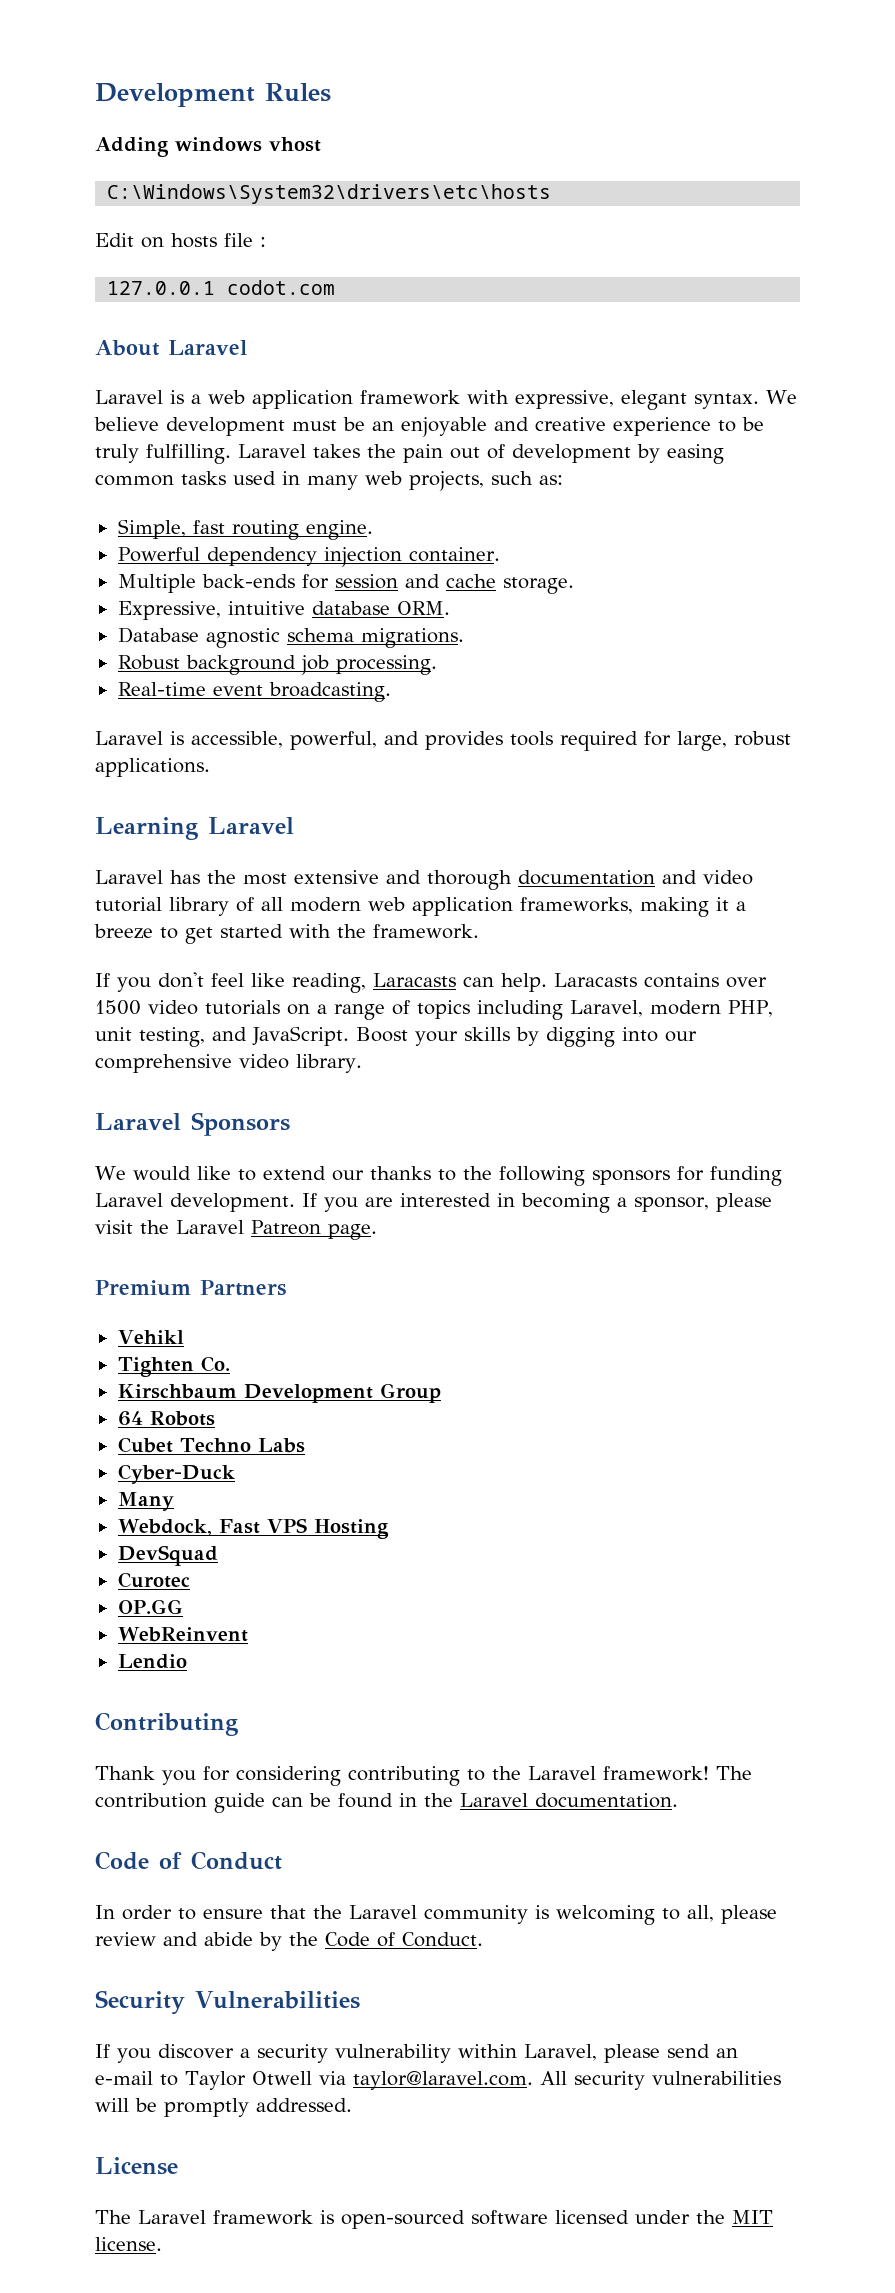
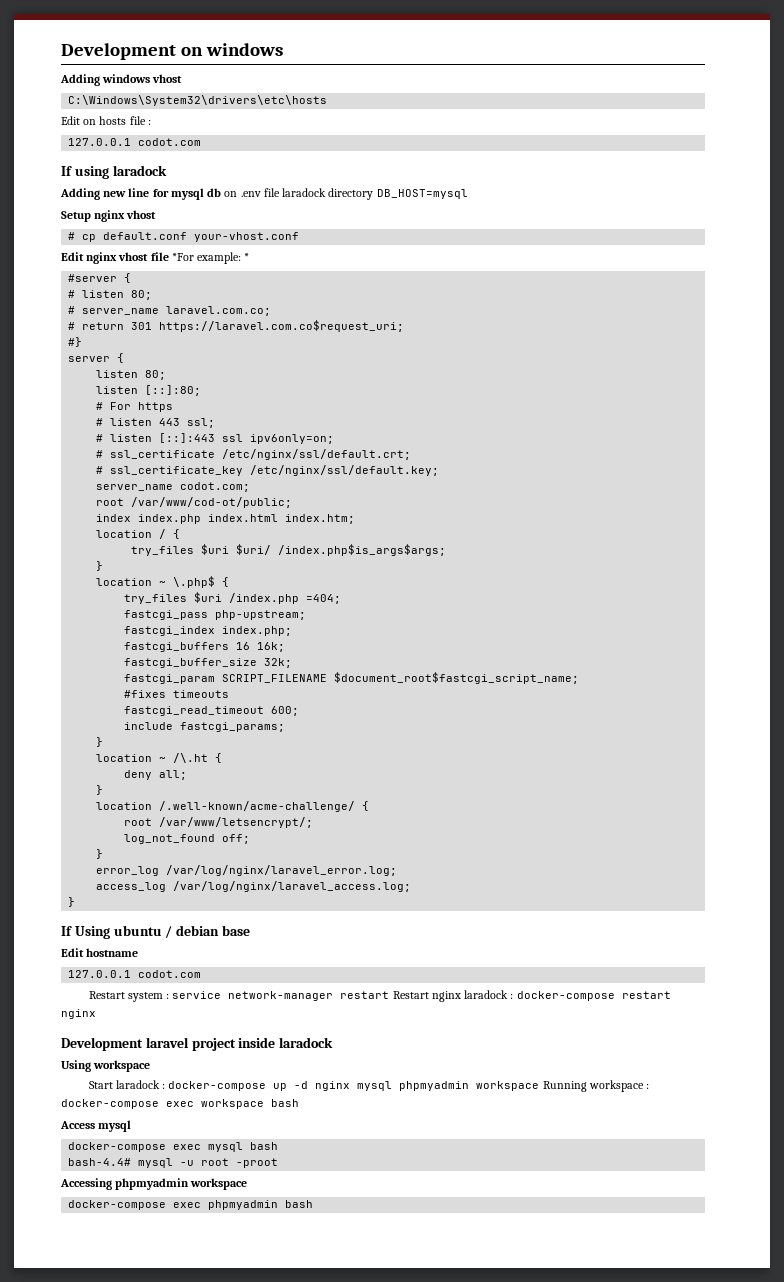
- Development Rules
+ Development on windows
- About Laravel
- Laravel is a web application framework with expressive, elegant syntax. We believe development must be an enjoyable and creative experience to be truly fulfilling. Laravel takes the pain out of development by easing common tasks used in many web projects, such as:
- Simple, fast routing engine.
- Powerful dependency injection container.
- Multiple back-ends for session and cache storage.
- Expressive, intuitive database ORM.
- Database agnostic schema migrations.
- Robust background job processing.
- Real-time event broadcasting.
- Laravel is accessible, powerful, and provides tools required for large, robust applications.
- Learning Laravel
- Laravel has the most extensive and thorough documentation and video tutorial library of all modern web application frameworks, making it a breeze to get started with the framework.
- If you don't feel like reading, Laracasts can help. Laracasts contains over 1500 video tutorials on a range of topics including Laravel, modern PHP, unit testing, and JavaScript. Boost your skills by digging into our comprehensive video library.
- Laravel Sponsors
- We would like to extend our thanks to the following sponsors for funding Laravel development. If you are interested in becoming a sponsor, please visit the Laravel Patreon page.
- Premium Partners
- Vehikl
- Tighten Co.
- Kirschbaum Development Group
- 64 Robots
- Cubet Techno Labs
- Cyber-Duck
- Many
- Webdock, Fast VPS Hosting
- DevSquad
- Curotec
- OP.GG
- WebReinvent
- Lendio
- Contributing
- Thank you for considering contributing to the Laravel framework! The contribution guide can be found in the Laravel documentation.
- Code of Conduct
- In order to ensure that the Laravel community is welcoming to all, please review and abide by the Code of Conduct.
- Security Vulnerabilities
- If you discover a security vulnerability within Laravel, please send an e-mail to Taylor Otwell via taylor@laravel.com. All security vulnerabilities will be promptly addressed.
- License
- The Laravel framework is open-sourced software licensed under the MIT license.
+ If using laradock
+ Adding new line for mysql db on .env file laradock directory DB_HOST=mysql
+ Setup nginx vhost
+ # cp default.conf your-vhost.conf
+ Edit nginx vhost file *For example: *
+ #server {
+ # listen 80;
+ # server_name laravel.com.co;
+ # return 301 https://laravel.com.co$request_uri;
+ #}
+ server {
+ listen 80;
+ listen [::]:80;
+ # For https
+ # listen 443 ssl;
+ # listen [::]:443 ssl ipv6only=on;
+ # ssl_certificate /etc/nginx/ssl/default.crt;
+ # ssl_certificate_key /etc/nginx/ssl/default.key;
+ server_name codot.com;
+ root /var/www/cod-ot/public;
+ index index.php index.html index.htm;
+ location / {
+ try_files $uri $uri/ /index.php$is_args$args;
+ }
+ location ~ \.php$ {
+ try_files $uri /index.php =404;
+ fastcgi_pass php-upstream;
+ fastcgi_index index.php;
+ fastcgi_buffers 16 16k;
+ fastcgi_buffer_size 32k;
+ fastcgi_param SCRIPT_FILENAME $document_root$fastcgi_script_name;
+ #fixes timeouts
+ fastcgi_read_timeout 600;
+ include fastcgi_params;
+ }
+ location ~ /\.ht {
+ deny all;
+ }
+ location /.well-known/acme-challenge/ {
+ root /var/www/letsencrypt/;
+ log_not_found off;
+ }
+ error_log /var/log/nginx/laravel_error.log;
+ access_log /var/log/nginx/laravel_access.log;
+ }
+ If Using ubuntu / debian base
+ Edit hostname
+ 127.0.0.1 codot.com
+ Restart system : service network-manager restart Restart nginx laradock : docker-compose restart nginx
+ Development laravel project inside laradock
+ Using workspace
+ Start laradock : docker-compose up -d nginx mysql phpmyadmin workspace Running workspace : docker-compose exec workspace bash
+ Access mysql
+ docker-compose exec mysql bash
+ bash-4.4# mysql -u root -proot
+ Accessing phpmyadmin workspace
+ docker-compose exec phpmyadmin bash

